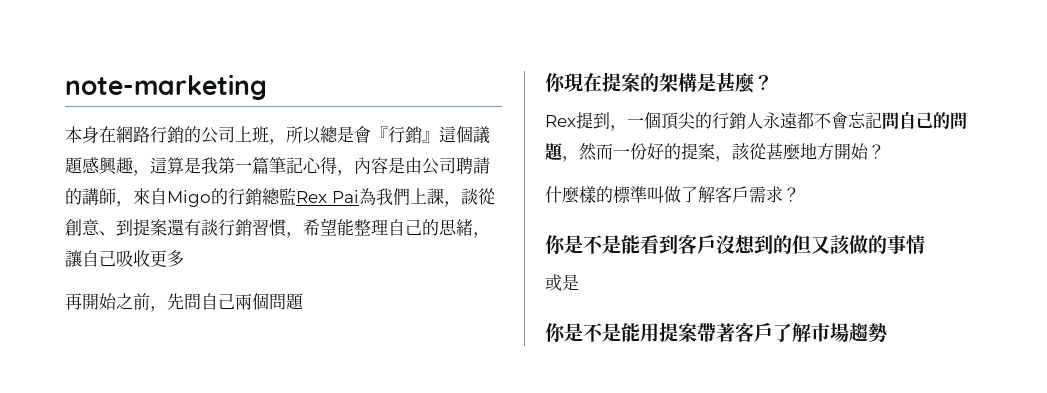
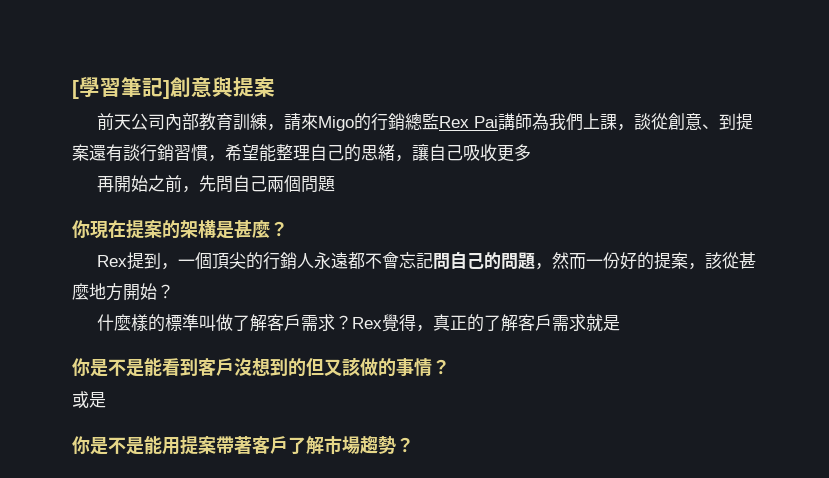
- note-marketing
- 本身在網路行銷的公司上班，所以總是會『行銷』這個議題感興趣，這算是我第一篇筆記心得，內容是由公司聘請的講師，來自Migo的行銷總監Rex Pai為我們上課，談從創意、到提案還有談行銷習慣，希望能整理自己的思緒，讓自己吸收更多
+ [學習筆記]創意與提案
+ 前天公司內部教育訓練，請來Migo的行銷總監Rex Pai講師為我們上課，談從創意、到提案還有談行銷習慣，希望能整理自己的思緒，讓自己吸收更多
+ Rex覺得，真正的了解客戶需求就是
- 你是不是能看到客戶沒想到的但又該做的事情
+ 你是不是能看到客戶沒想到的但又該做的事情？
- 你是不是能用提案帶著客戶了解市場趨勢
+ 你是不是能用提案帶著客戶了解市場趨勢？

